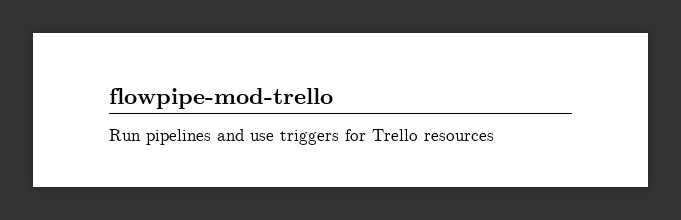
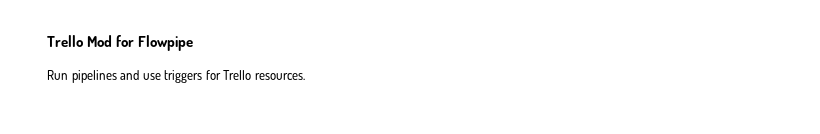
- flowpipe-mod-trello
+ Trello Mod for Flowpipe
- Run pipelines and use triggers for Trello resources
+ Run pipelines and use triggers for Trello resources.

